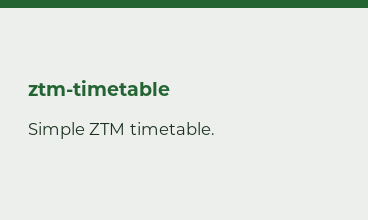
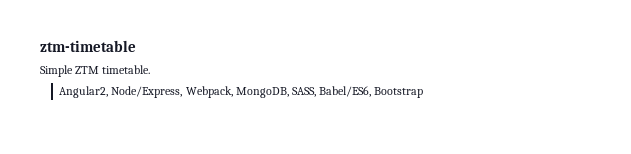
+ Angular2, Node/Express, Webpack, MongoDB, SASS, Babel/ES6, Bootstrap

